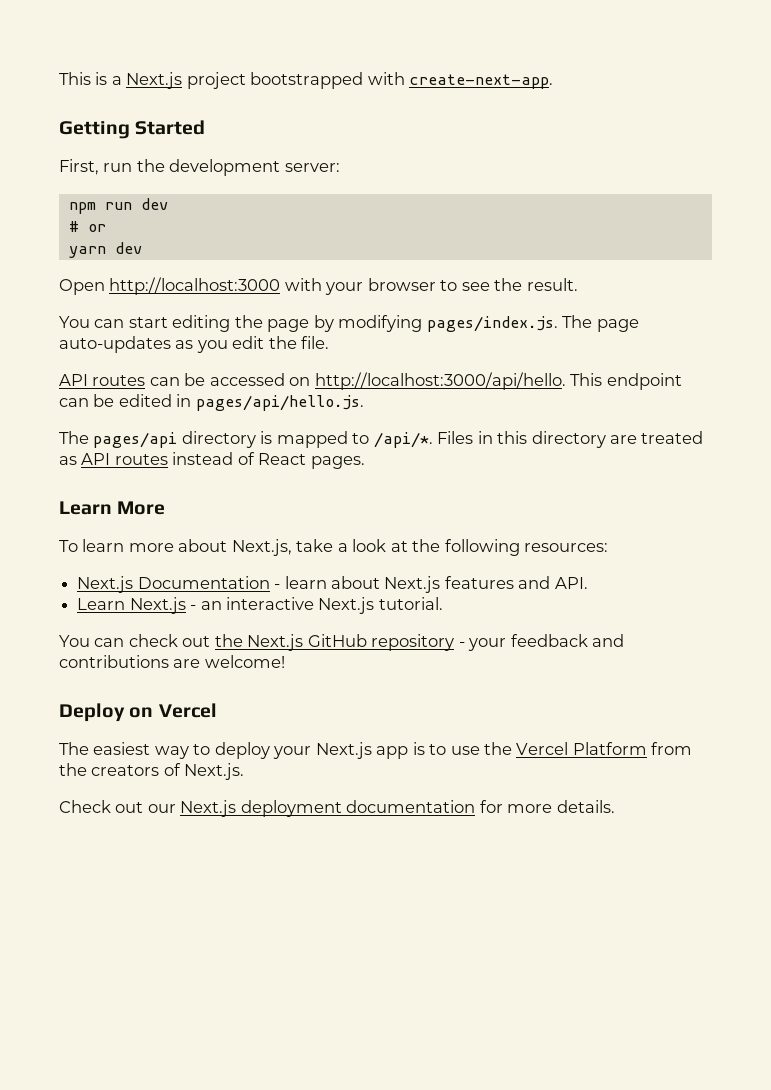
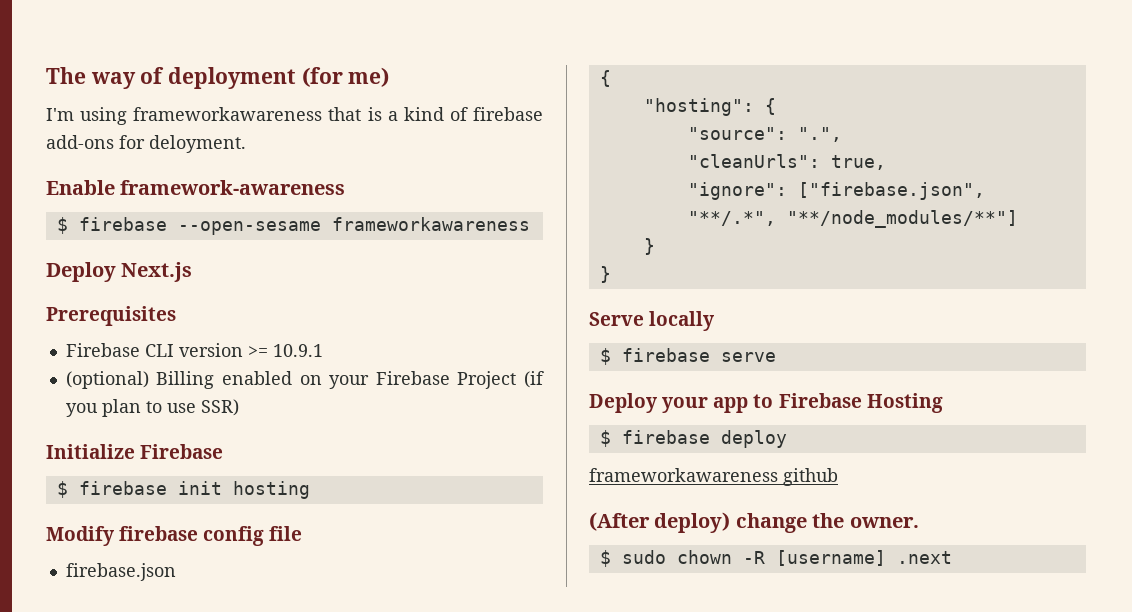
- This is a Next.js project bootstrapped with create-next-app.
- Getting Started
- First, run the development server:
- npm run dev
- # or
- yarn dev
- Open http://localhost:3000 with your browser to see the result.
- You can start editing the page by modifying pages/index.js. The page auto-updates as you edit the file.
- API routes can be accessed on http://localhost:3000/api/hello. This endpoint can be edited in pages/api/hello.js.
- The pages/api directory is mapped to /api/*. Files in this directory are treated as API routes instead of React pages.
- Learn More
- To learn more about Next.js, take a look at the following resources:
- Next.js Documentation - learn about Next.js features and API.
- Learn Next.js - an interactive Next.js tutorial.
- You can check out the Next.js GitHub repository - your feedback and contributions are welcome!
- Deploy on Vercel
- The easiest way to deploy your Next.js app is to use the Vercel Platform from the creators of Next.js.
- Check out our Next.js deployment documentation for more details.
+ The way of deployment (for me)
+ I'm using frameworkawareness that is a kind of firebase add-ons for deloyment.
+ Enable framework-awareness
+ $ firebase --open-sesame frameworkawareness
+ Deploy Next.js
+ Prerequisites
+ Firebase CLI version >= 10.9.1
+ (optional) Billing enabled on your Firebase Project (if you plan to use SSR)
+ Initialize Firebase
+ $ firebase init hosting
+ Modify firebase config file
+ firebase.json
+ {
+ "hosting": {
+ "source": ".",
+ "cleanUrls": true,
+ "ignore": ["firebase.json", "**/.*", "**/node_modules/**"]
+ }
+ }
+ Serve locally
+ $ firebase serve
+ Deploy your app to Firebase Hosting
+ $ firebase deploy
+ frameworkawareness github
+ (After deploy) change the owner.
+ $ sudo chown -R [username] .next

